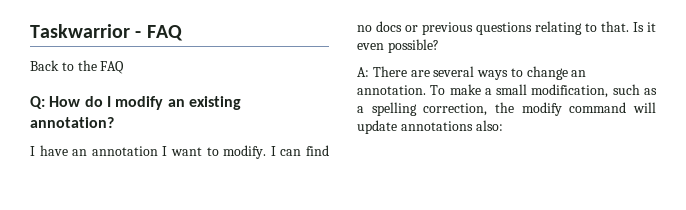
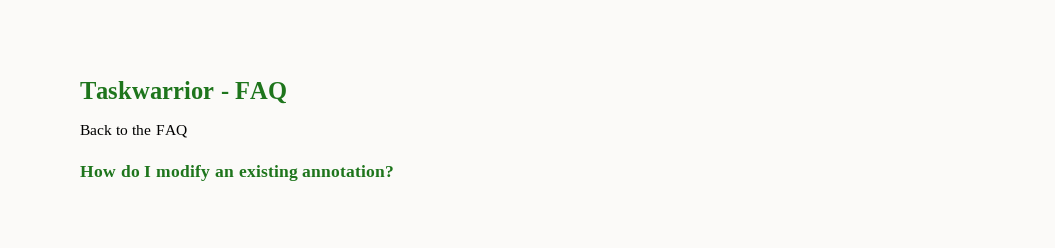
- Q: How do I modify an existing annotation?
+ How do I modify an existing annotation?
- I have an annotation I want to modify. I can find no docs or previous questions relating to that. Is it even possible?
- A: There are several ways to change an annotation. To make a small modification, such as a spelling correction, the modify command will update annotations also:

